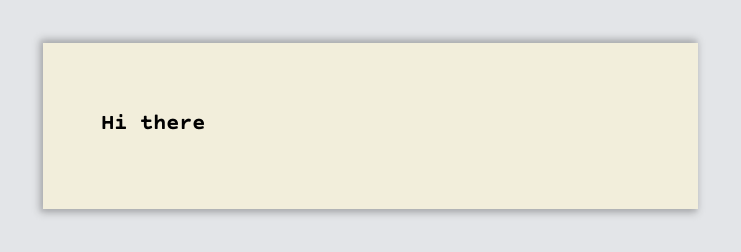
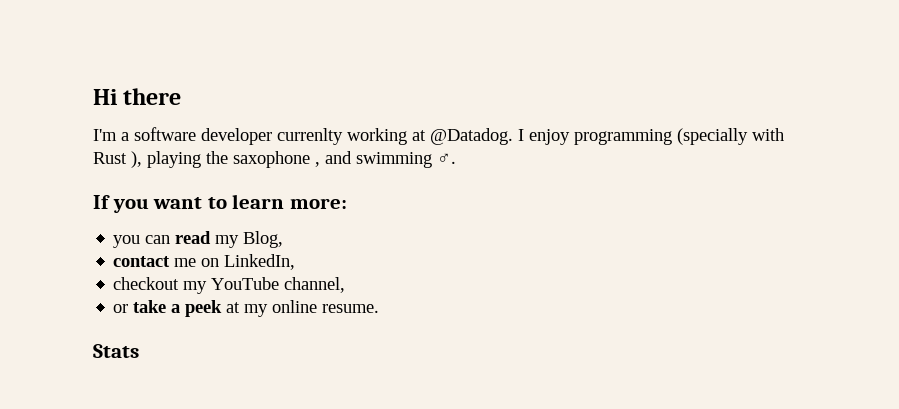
+ I'm a software developer currenlty working at @Datadog. I enjoy programming (specially with Rust ), playing the saxophone , and swimming ♂.
+ If you want to learn more:
+ you can read my Blog,
+ contact me on LinkedIn,
+ checkout my YouTube channel,
+ or take a peek at my online resume.
+ Stats

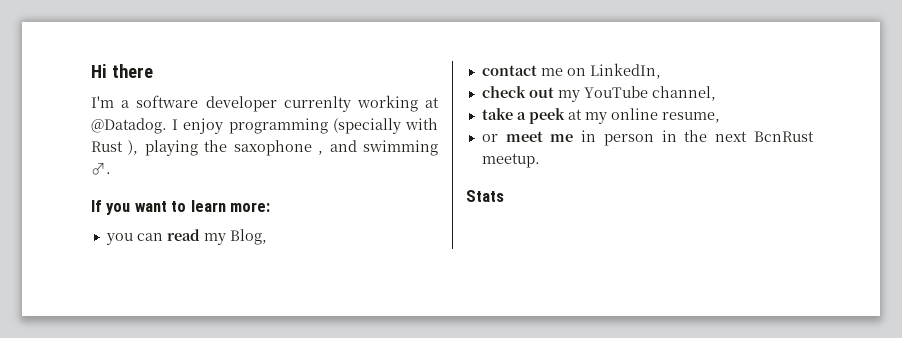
- checkout my YouTube channel,
+ check out my YouTube channel,
- or take a peek at my online resume.
+ take a peek at my online resume,
+ or meet me in person in the next BcnRust meetup.

